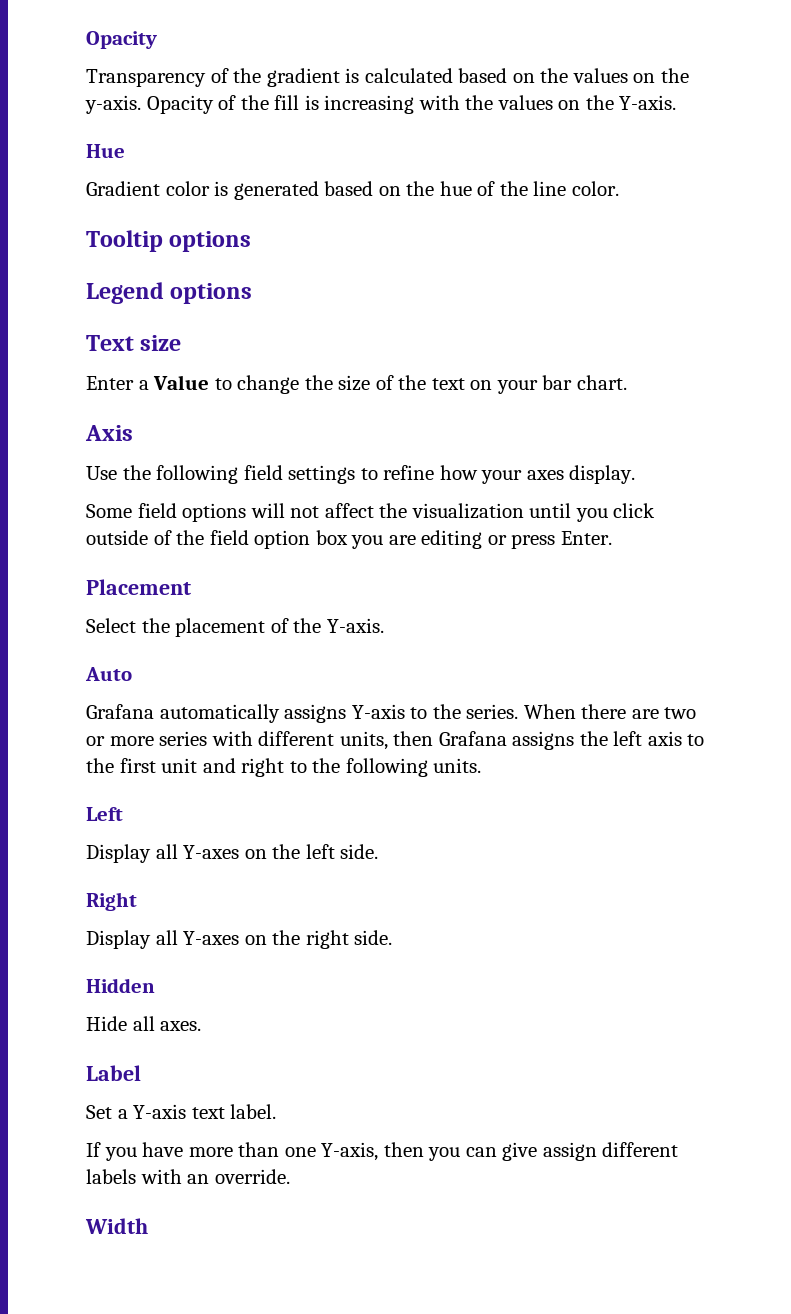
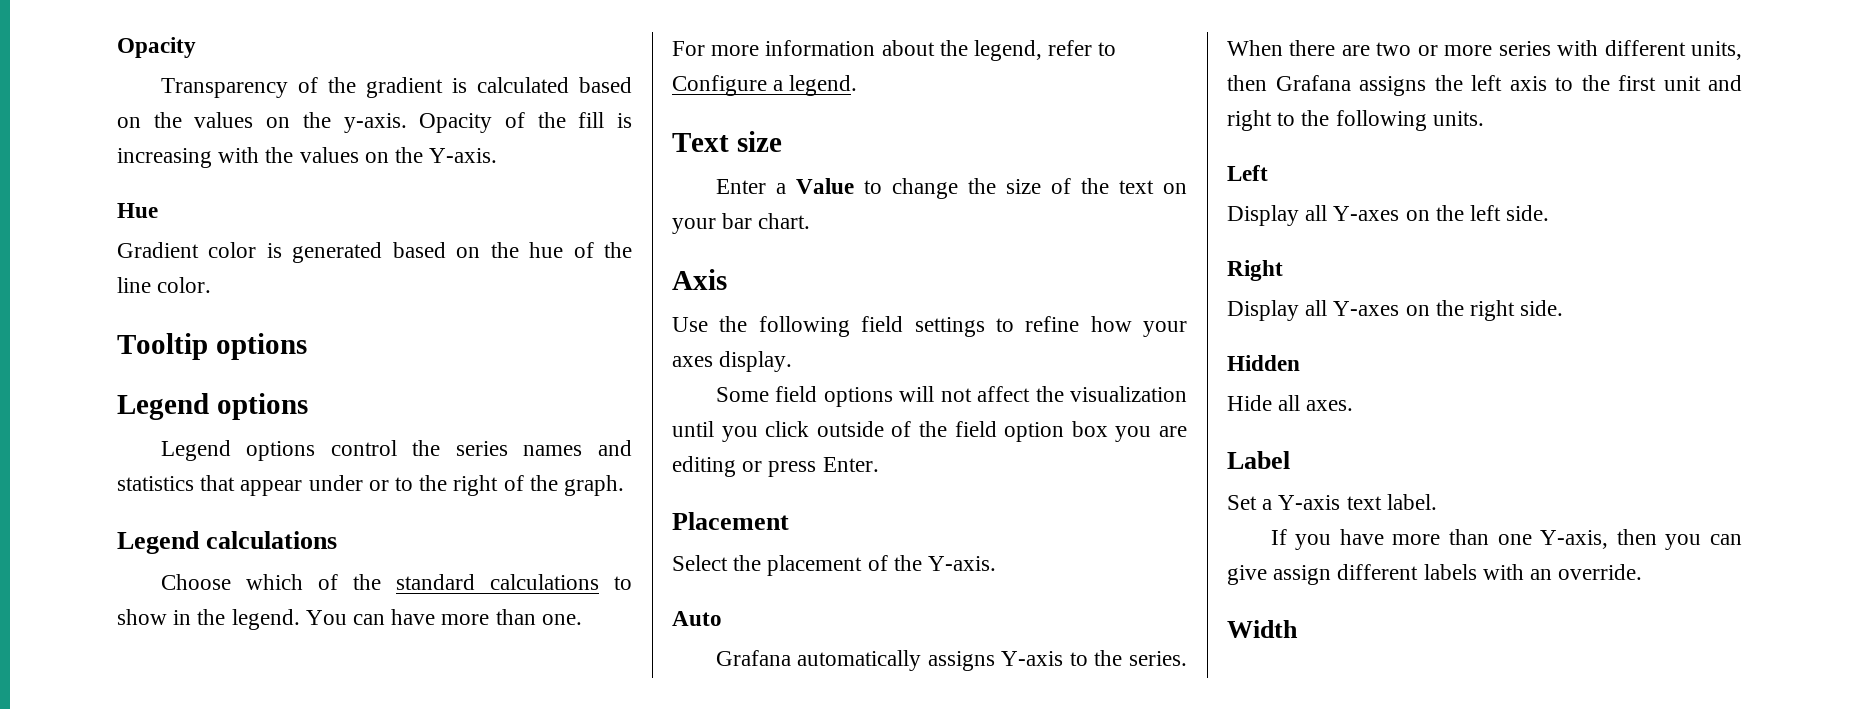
+ Legend options control the series names and statistics that appear under or to the right of the graph.
+ Legend calculations
+ Choose which of the standard calculations to show in the legend. You can have more than one.
+ For more information about the legend, refer to Configure a legend.

